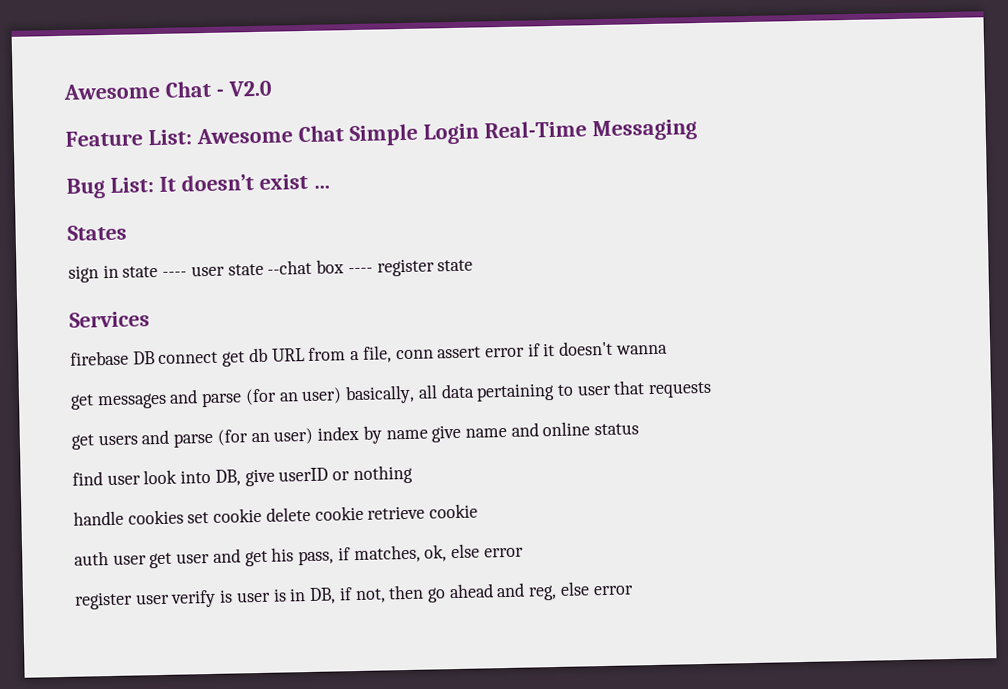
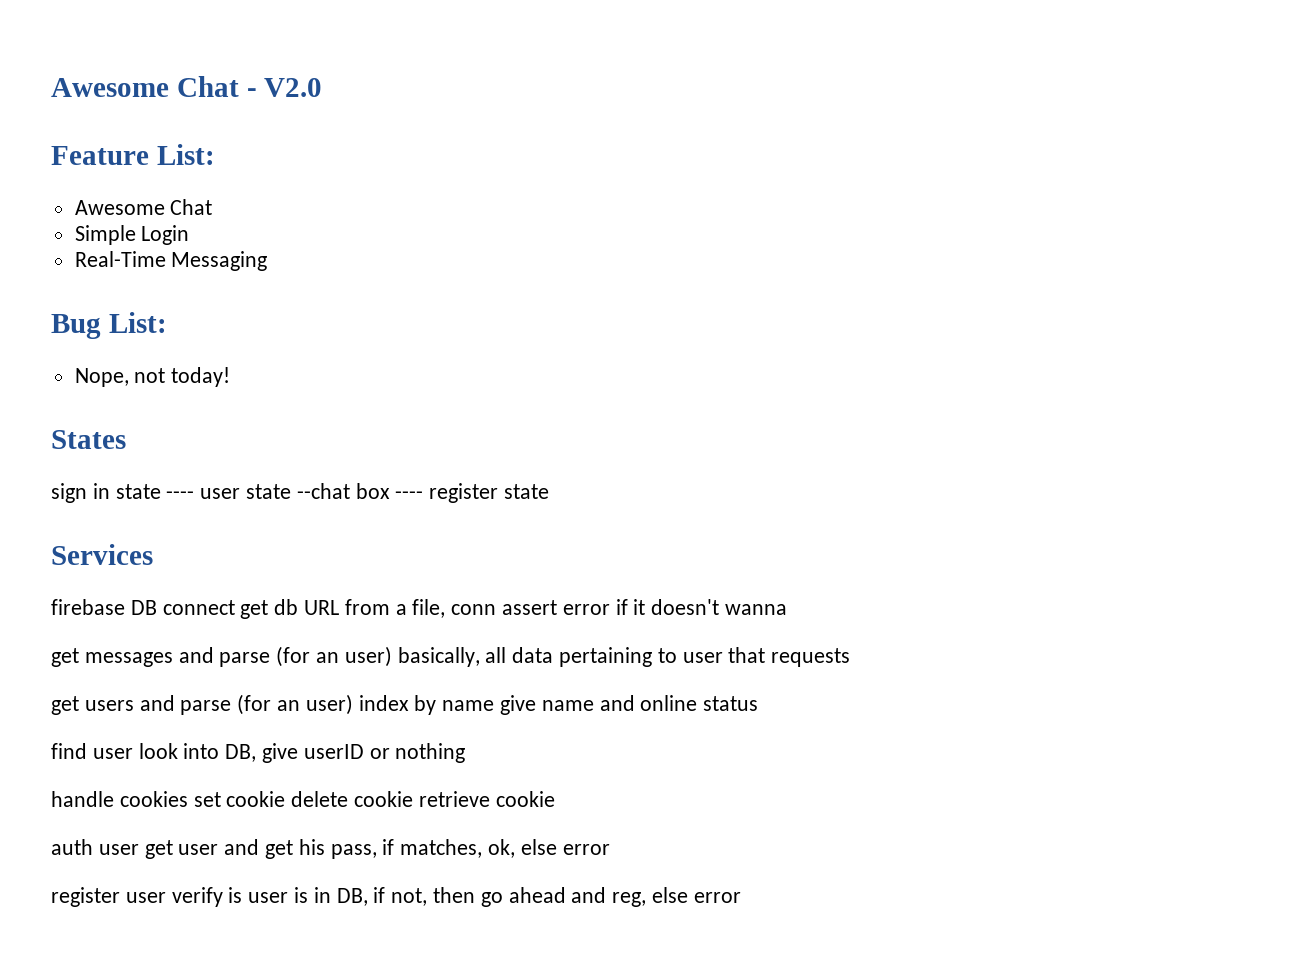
- Feature List: Awesome Chat Simple Login Real-Time Messaging
+ Feature List:
+ Awesome Chat
+ Simple Login
+ Real-Time Messaging
- Bug List: It doesn’t exist …
+ Bug List:
+ Nope, not today!

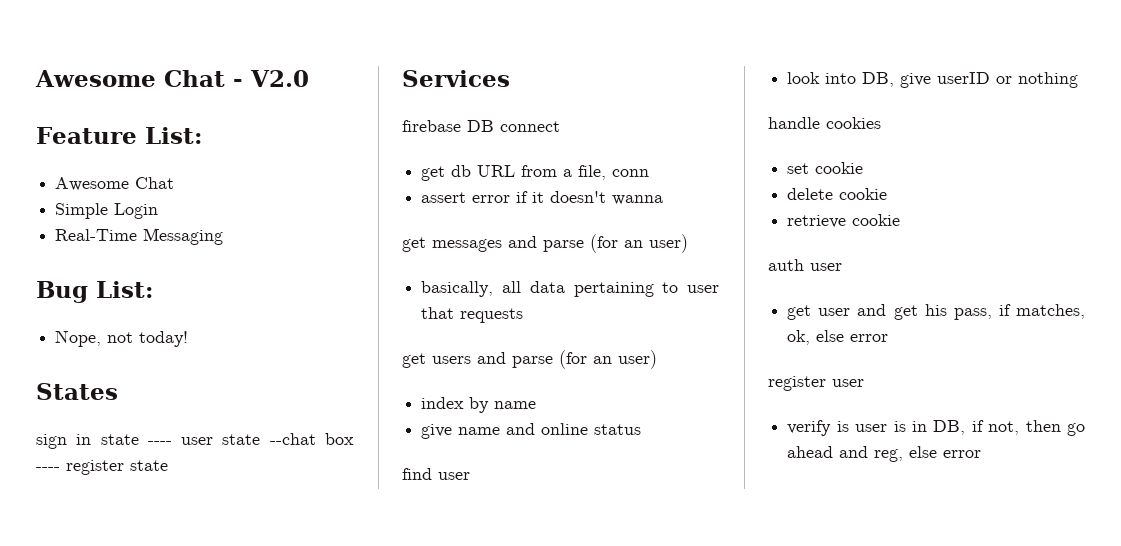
- firebase DB connect get db URL from a file, conn assert error if it doesn't wanna
+ firebase DB connect
+ get db URL from a file, conn
+ assert error if it doesn't wanna
- get messages and parse (for an user) basically, all data pertaining to user that requests
+ get messages and parse (for an user)
+ basically, all data pertaining to user that requests
- get users and parse (for an user) index by name give name and online status
+ get users and parse (for an user)
+ index by name
+ give name and online status
- find user look into DB, give userID or nothing
+ find user
+ look into DB, give userID or nothing
- handle cookies set cookie delete cookie retrieve cookie
+ handle cookies
+ set cookie
+ delete cookie
+ retrieve cookie
- auth user get user and get his pass, if matches, ok, else error
+ auth user
+ get user and get his pass, if matches, ok, else error
- register user verify is user is in DB, if not, then go ahead and reg, else error
+ register user
+ verify is user is in DB, if not, then go ahead and reg, else error

